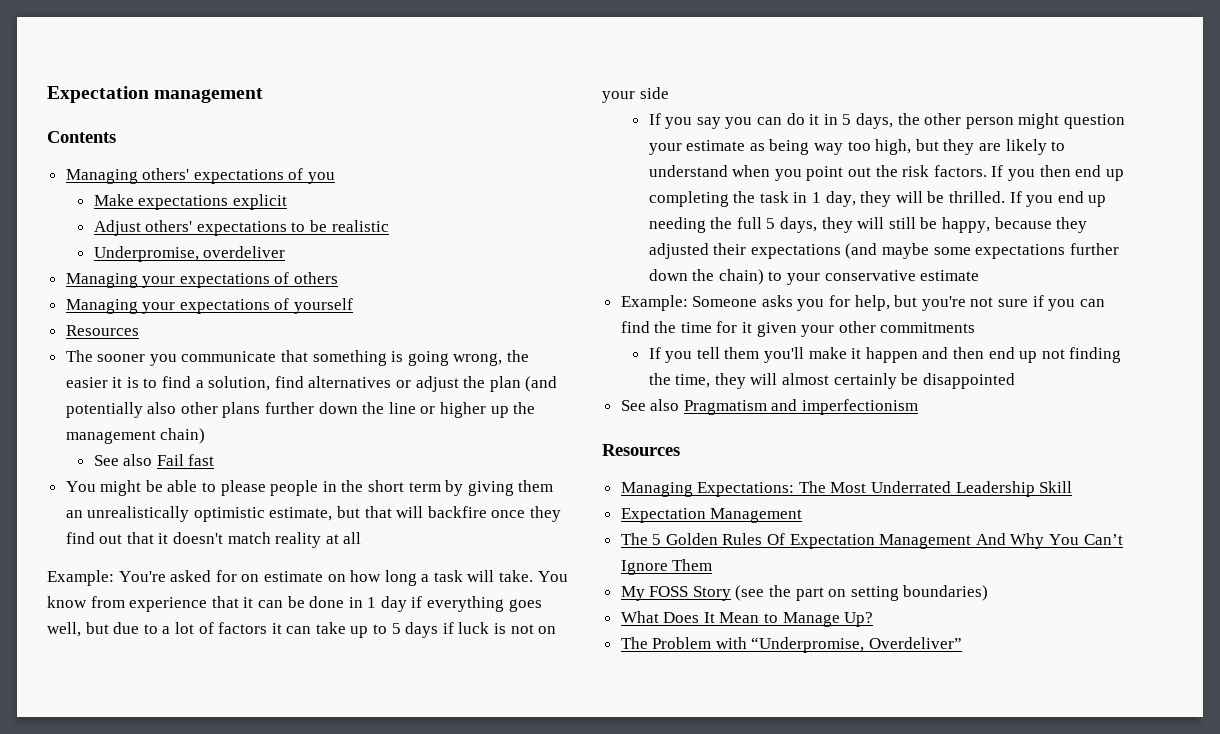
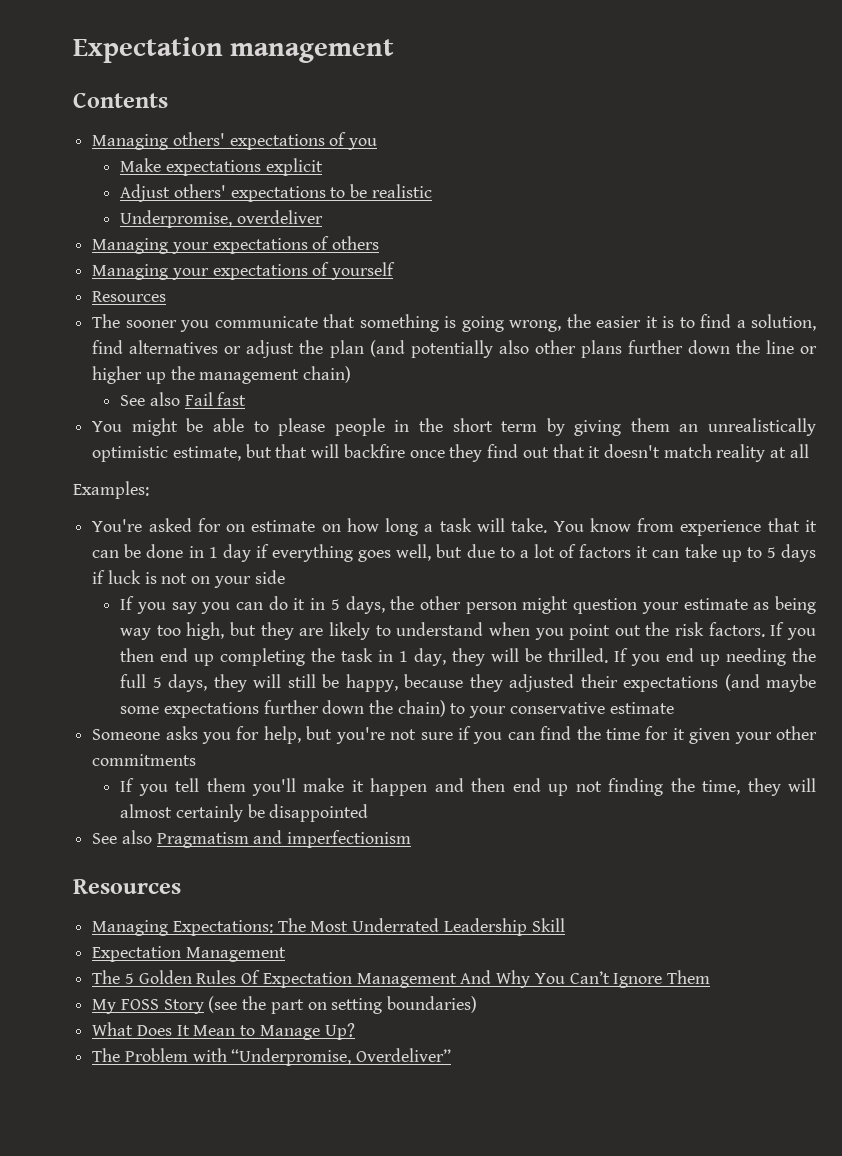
- Example: You're asked for on estimate on how long a task will take.
+ Examples:
+ You're asked for on estimate on how long a task will take.
- Example: Someone asks you for help, but you're not sure if you can find the time for it given your other commitments
+ Someone asks you for help, but you're not sure if you can find the time for it given your other commitments

